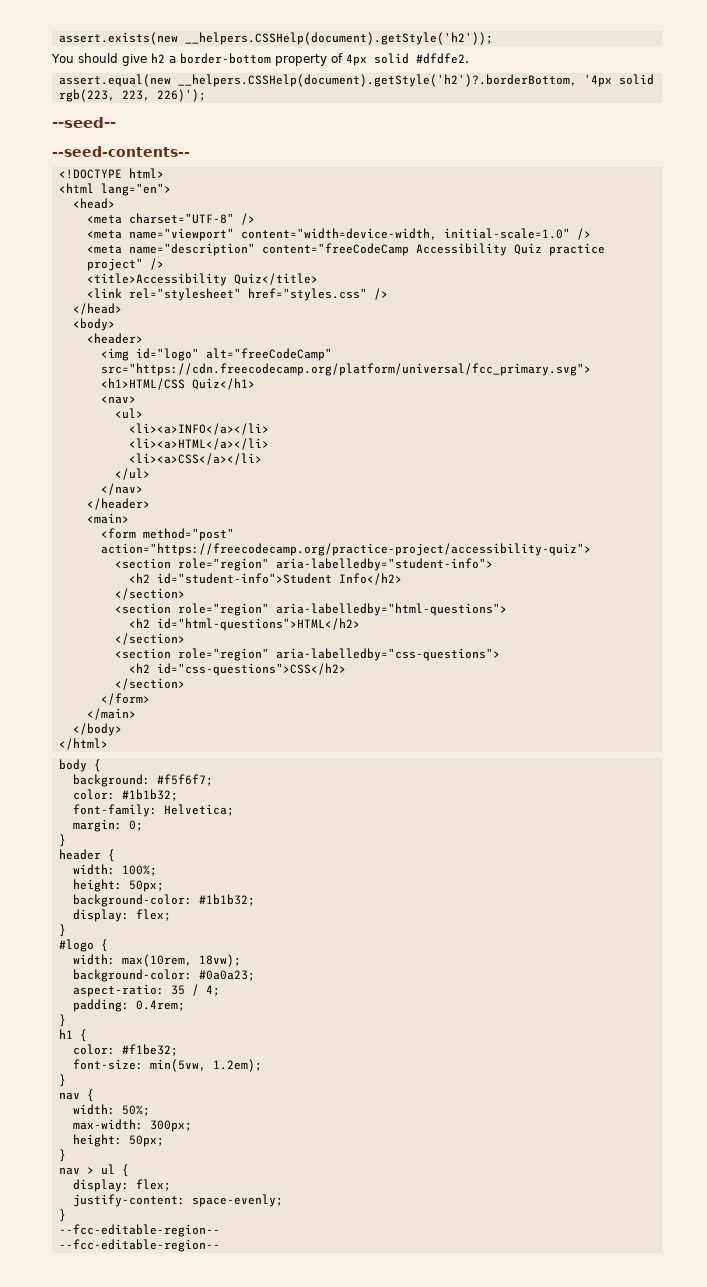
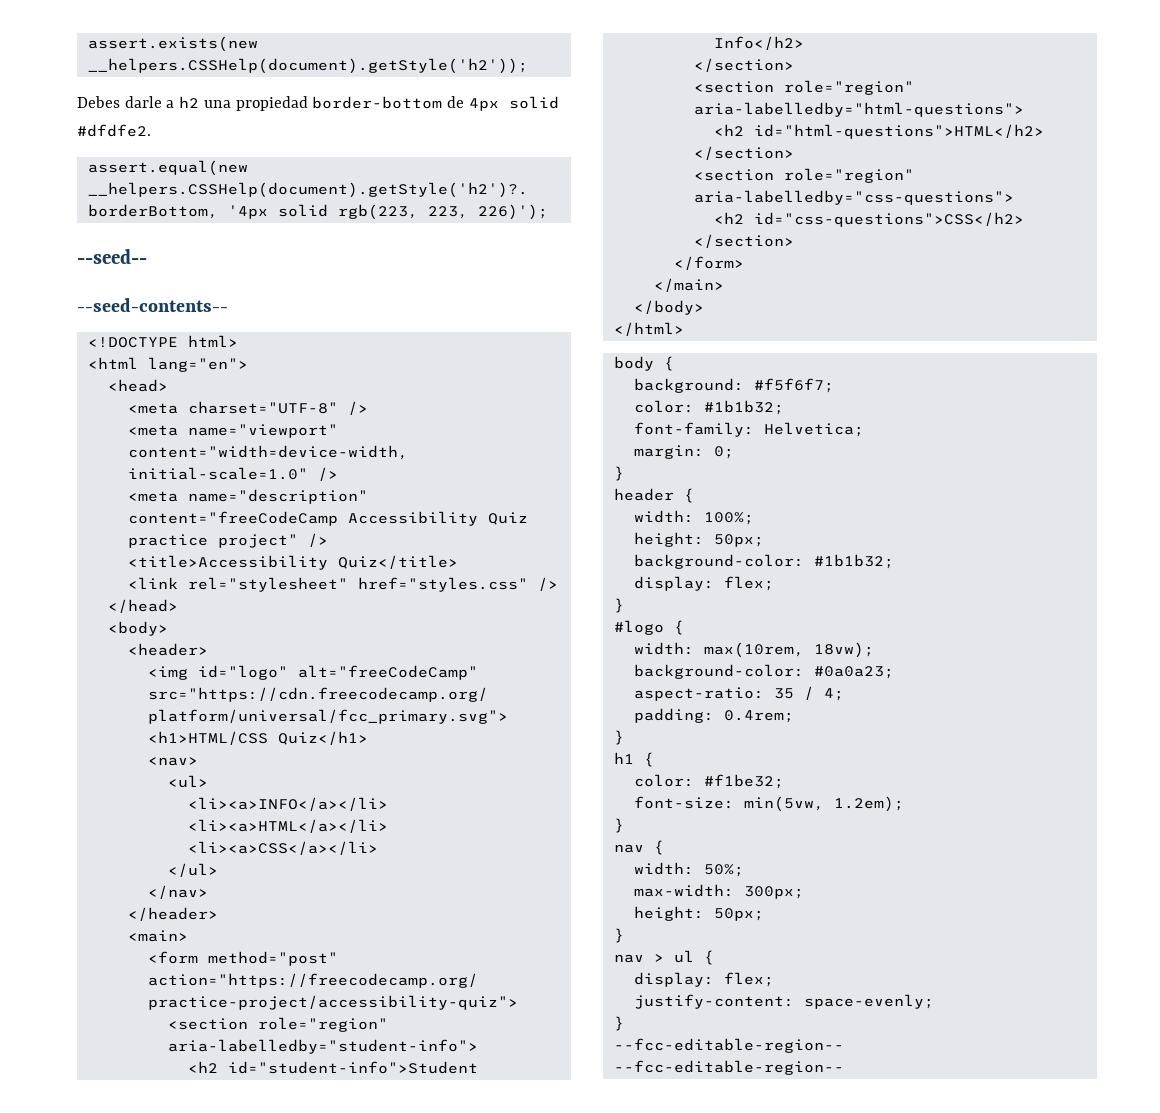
- You should give h2 a border-bottom property of 4px solid #dfdfe2.
+ Debes darle a h2 una propiedad border-bottom de 4px solid #dfdfe2.

